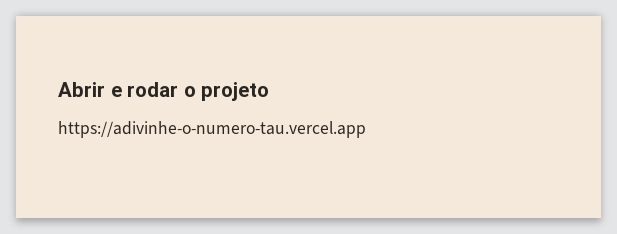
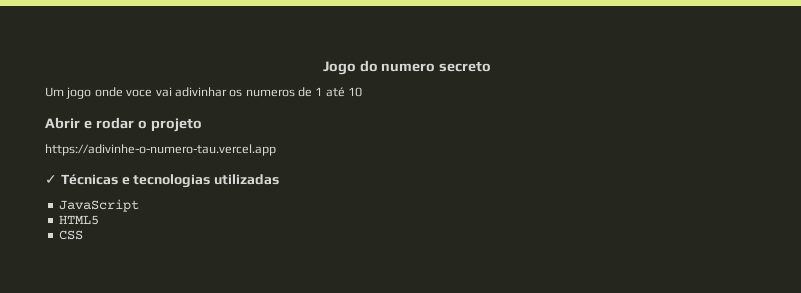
+ Jogo do numero secreto
+ Um jogo onde voce vai adivinhar os numeros de 1 até 10
+ ✓ Técnicas e tecnologias utilizadas
+ JavaScript
+ HTML5
+ CSS

